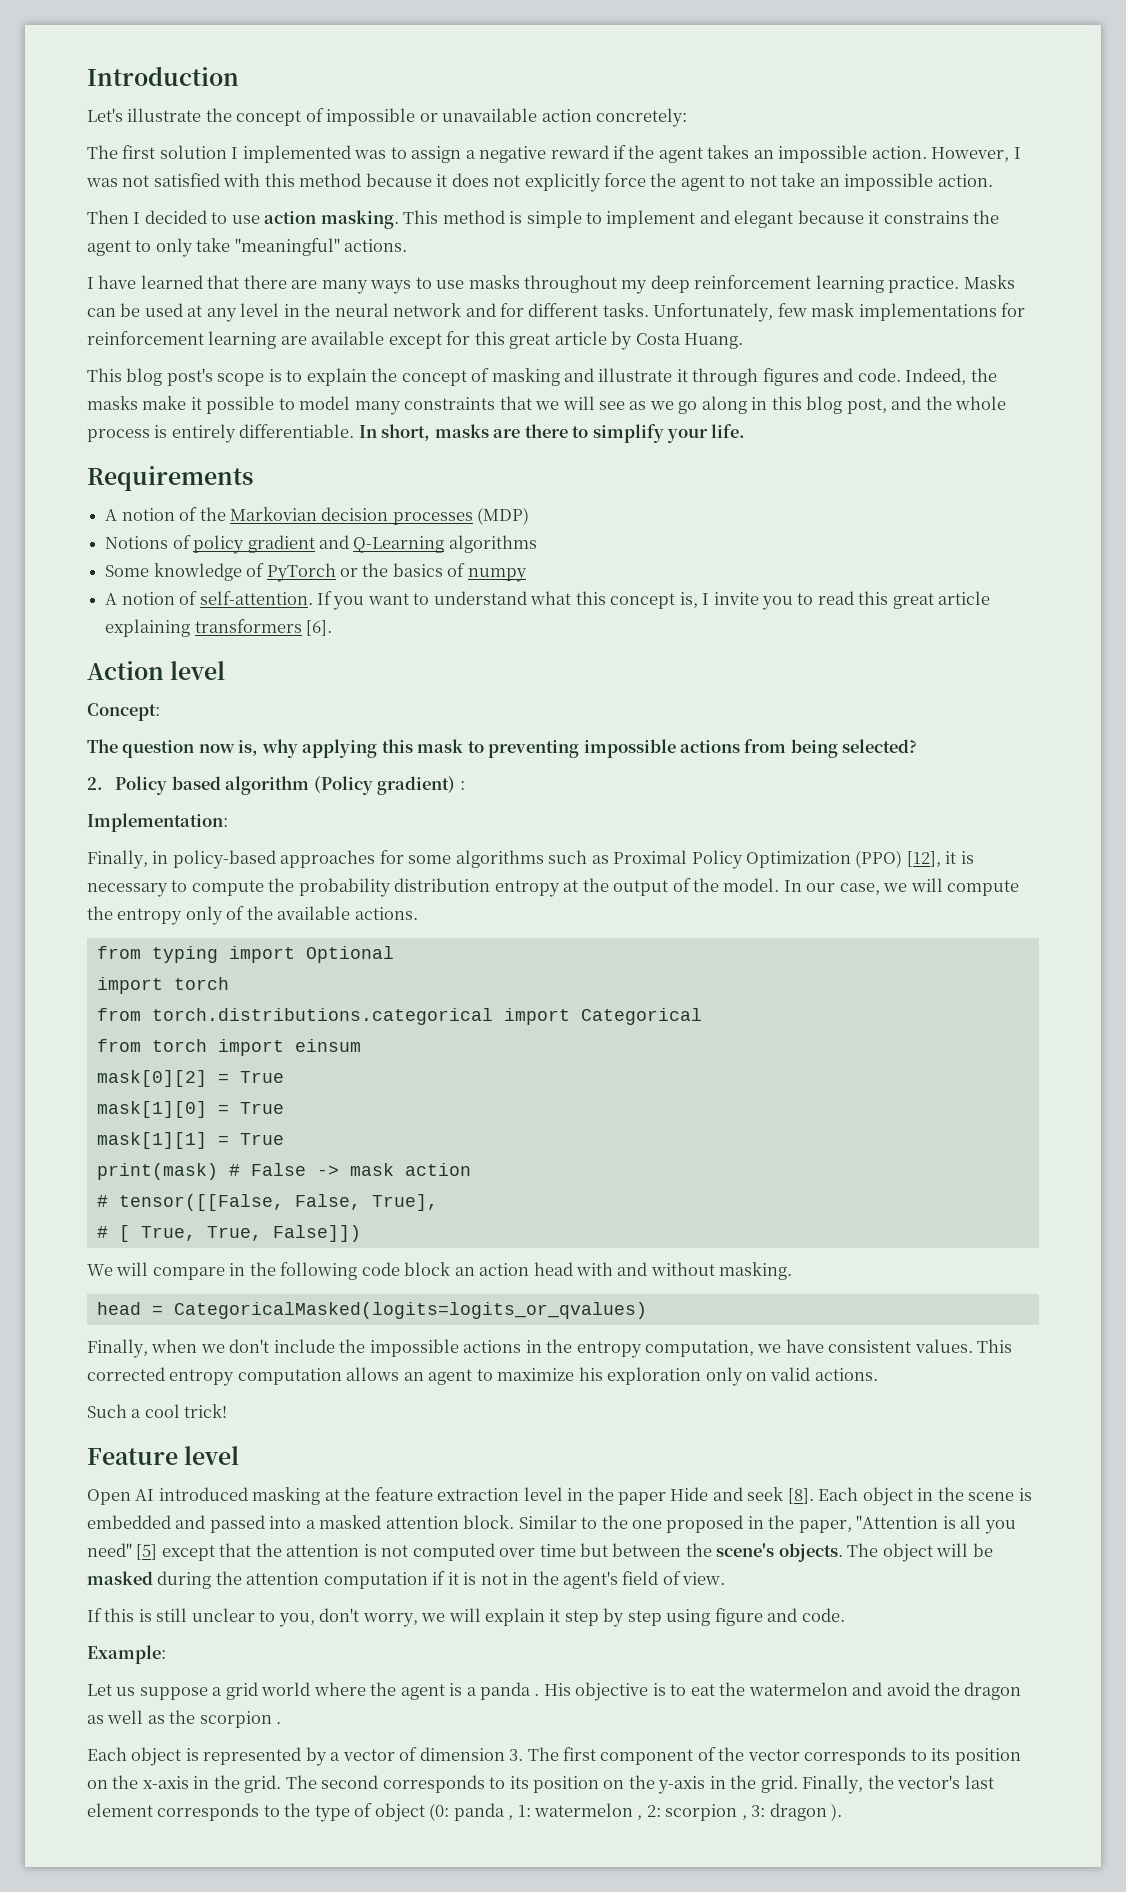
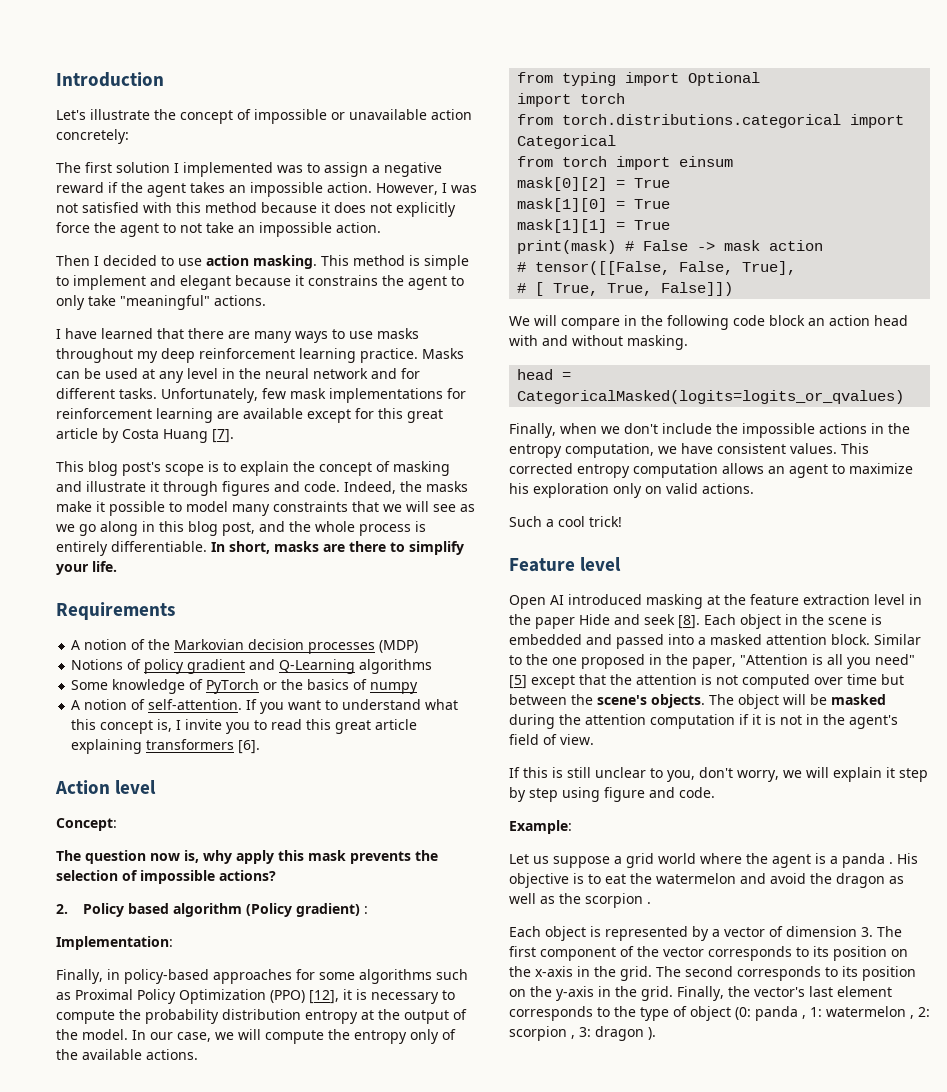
- Unfortunately, few mask implementations for reinforcement learning are available except for this great article by Costa Huang.
+ Unfortunately, few mask implementations for reinforcement learning are available except for this great article by Costa Huang [7].
- The question now is, why applying this mask to preventing impossible actions from being selected?
+ The question now is, why apply this mask prevents the selection of impossible actions?

